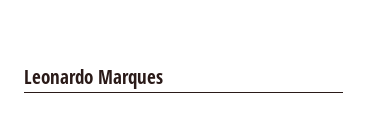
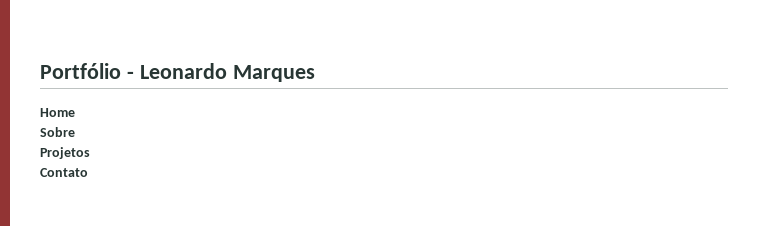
- Leonardo Marques
+ Portfólio - Leonardo Marques
+ Home
+ Sobre
+ Projetos
+ Contato

